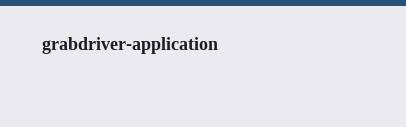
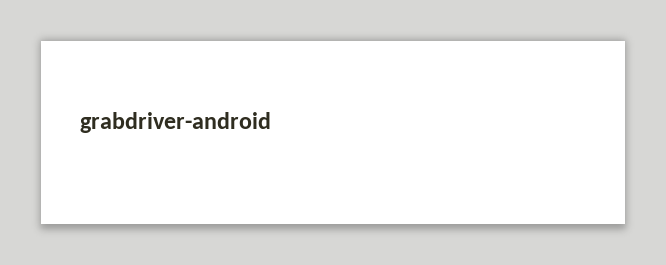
- grabdriver-application
+ grabdriver-android

